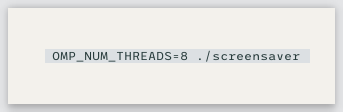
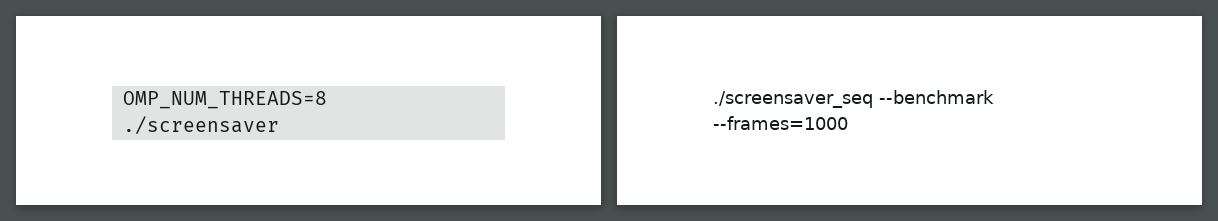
+ ./screensaver_seq --benchmark --frames=1000

